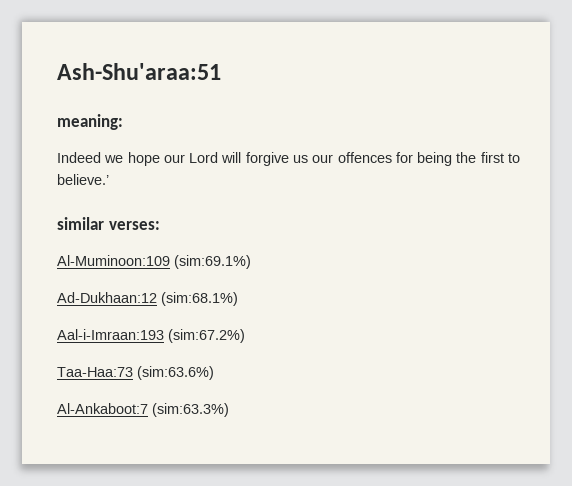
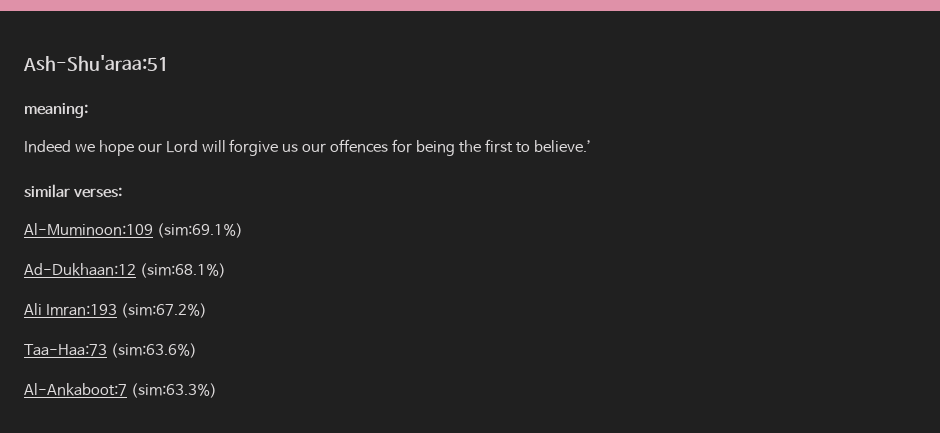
- Aal-i-Imraan:193 (sim:67.2%)
+ Ali Imran:193 (sim:67.2%)

